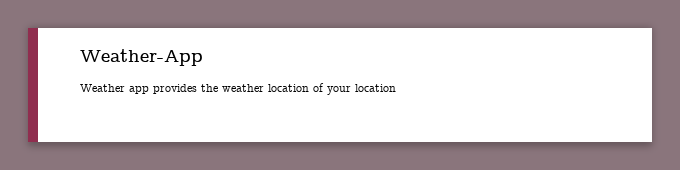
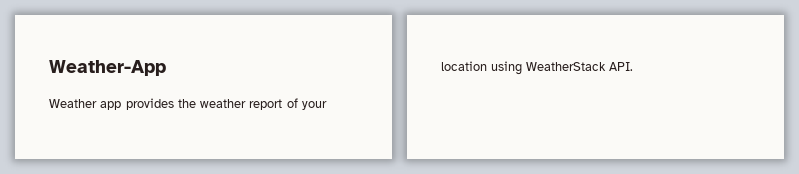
- Weather app provides the weather location of your location
+ Weather app provides the weather report of your location using WeatherStack API.

